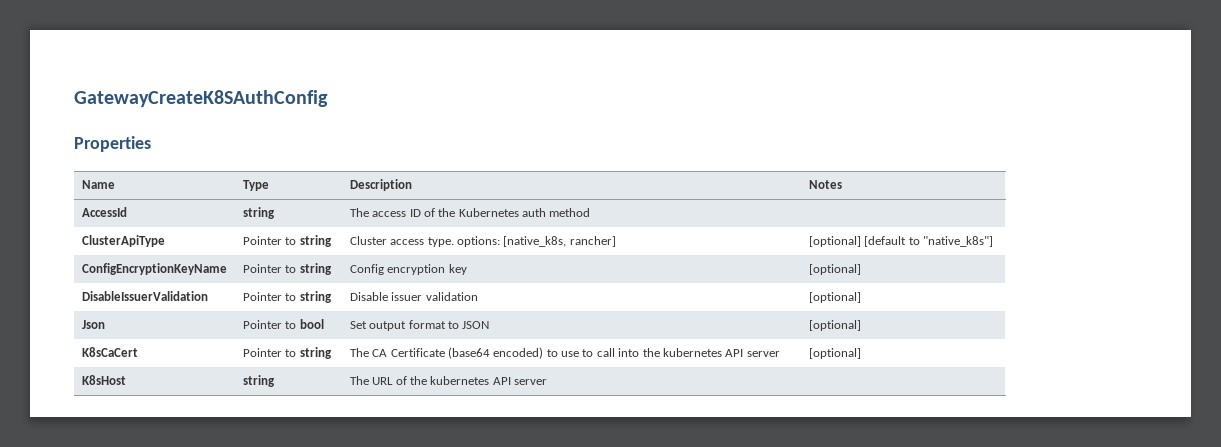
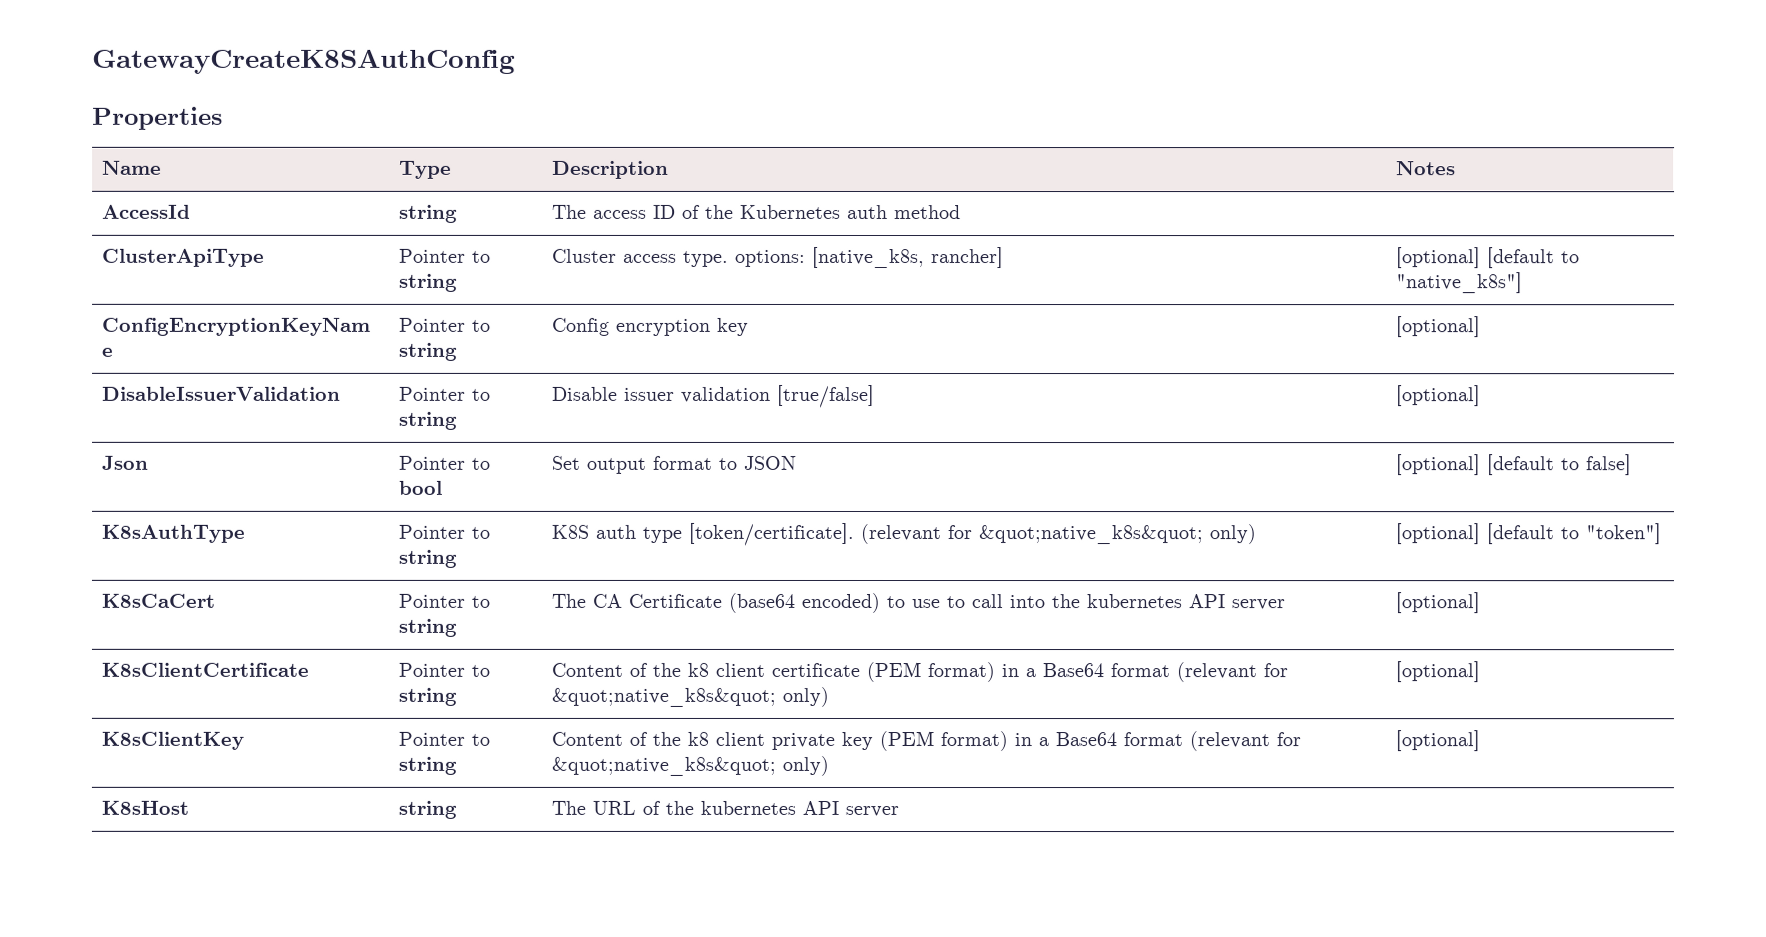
- DisableIssuerValidation | Pointer to string | Disable issuer validation | [optional]
+ DisableIssuerValidation | Pointer to string | Disable issuer validation [true/false] | [optional]
- Json | Pointer to bool | Set output format to JSON | [optional]
+ Json | Pointer to bool | Set output format to JSON | [optional] [default to false]
+ K8sAuthType | Pointer to string | K8S auth type [token/certificate]. (relevant for &quot;native_k8s&quot; only) | [optional] [default to "token"]
+ K8sClientCertificate | Pointer to string | Content of the k8 client certificate (PEM format) in a Base64 format (relevant for &quot;native_k8s&quot; only) | [optional]
+ K8sClientKey | Pointer to string | Content of the k8 client private key (PEM format) in a Base64 format (relevant for &quot;native_k8s&quot; only) | [optional]

